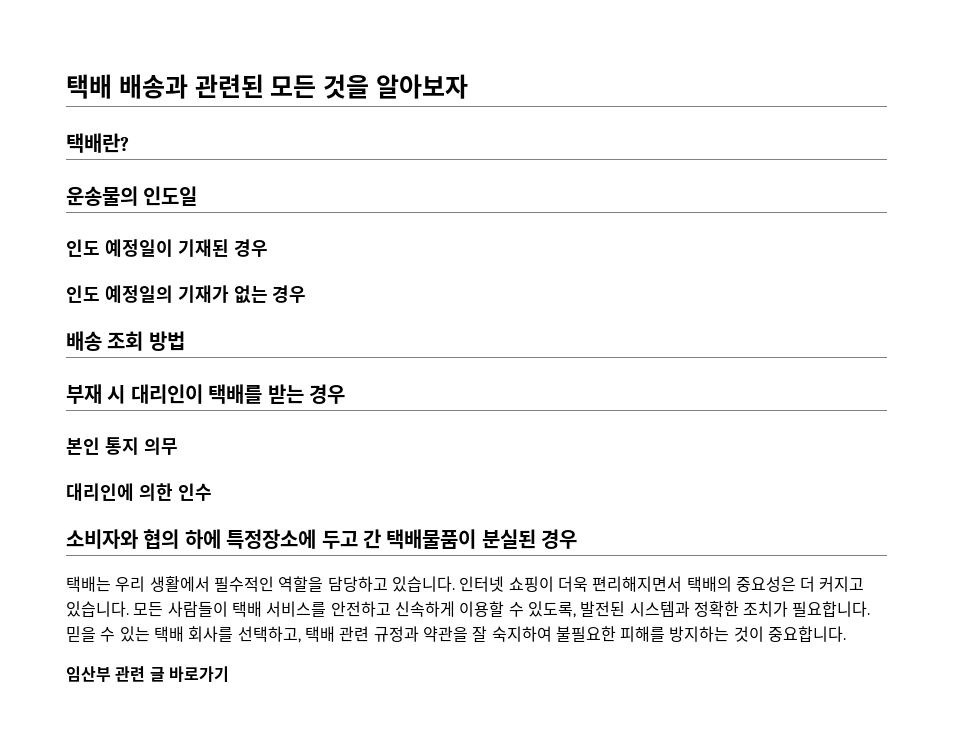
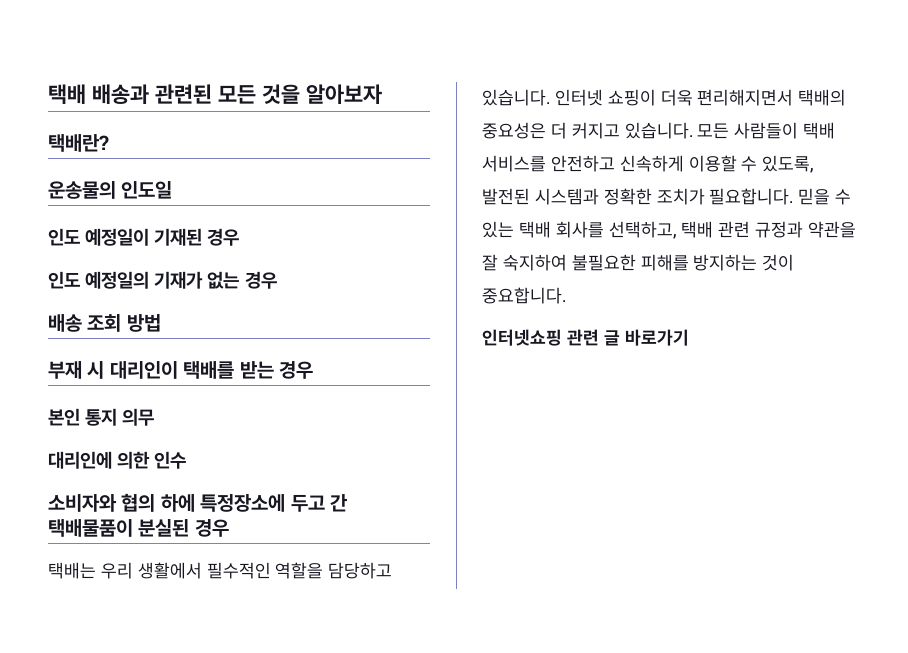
- 임산부 관련 글 바로가기
+ 인터넷쇼핑 관련 글 바로가기

